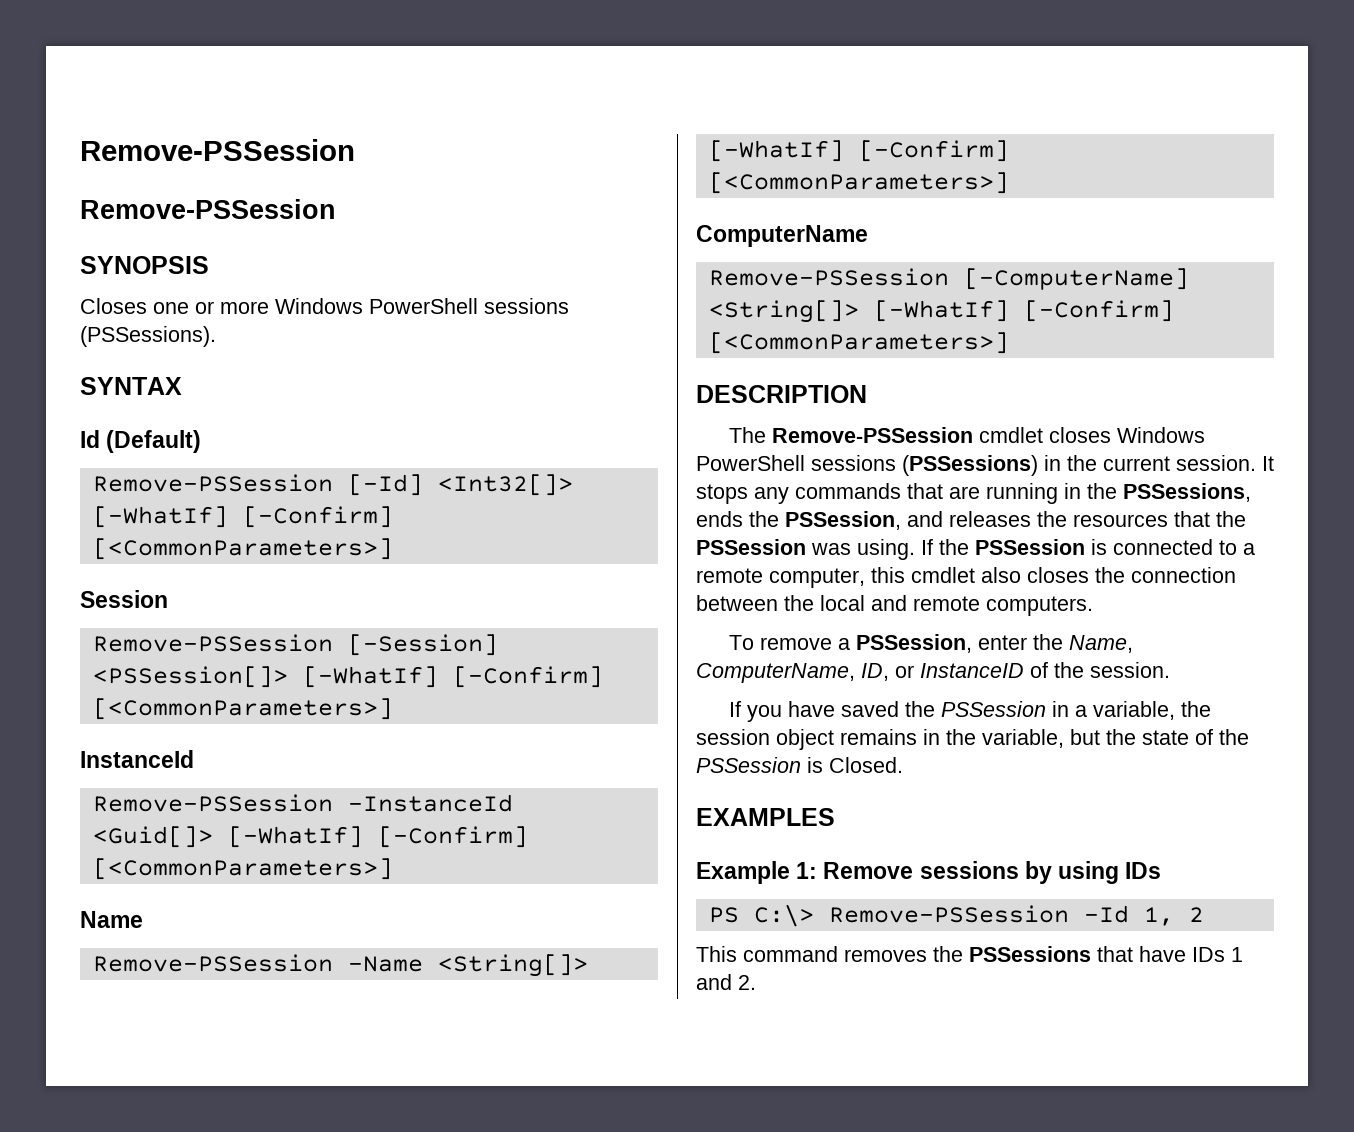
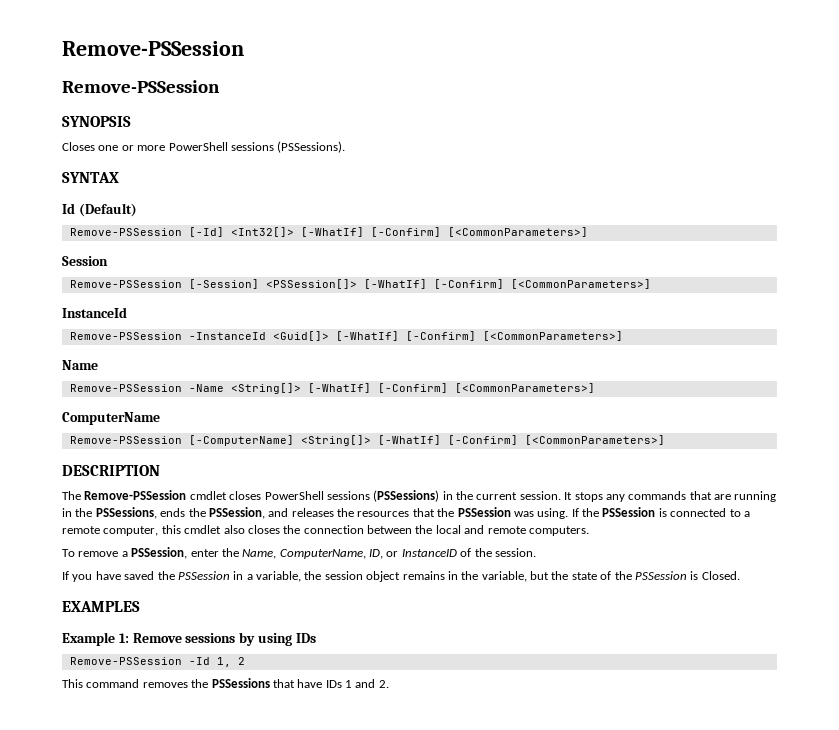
- Closes one or more Windows PowerShell sessions (PSSessions).
+ Closes one or more PowerShell sessions (PSSessions).
- The Remove-PSSession cmdlet closes Windows PowerShell sessions (PSSessions) in the current session.
+ The Remove-PSSession cmdlet closes PowerShell sessions (PSSessions) in the current session.
- PS C:\> Remove-PSSession -Id 1, 2
+ Remove-PSSession -Id 1, 2

